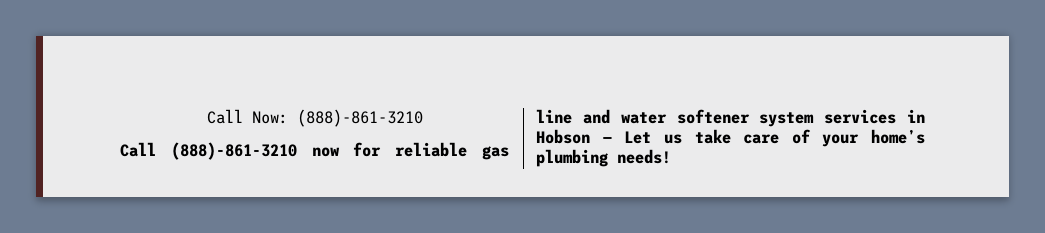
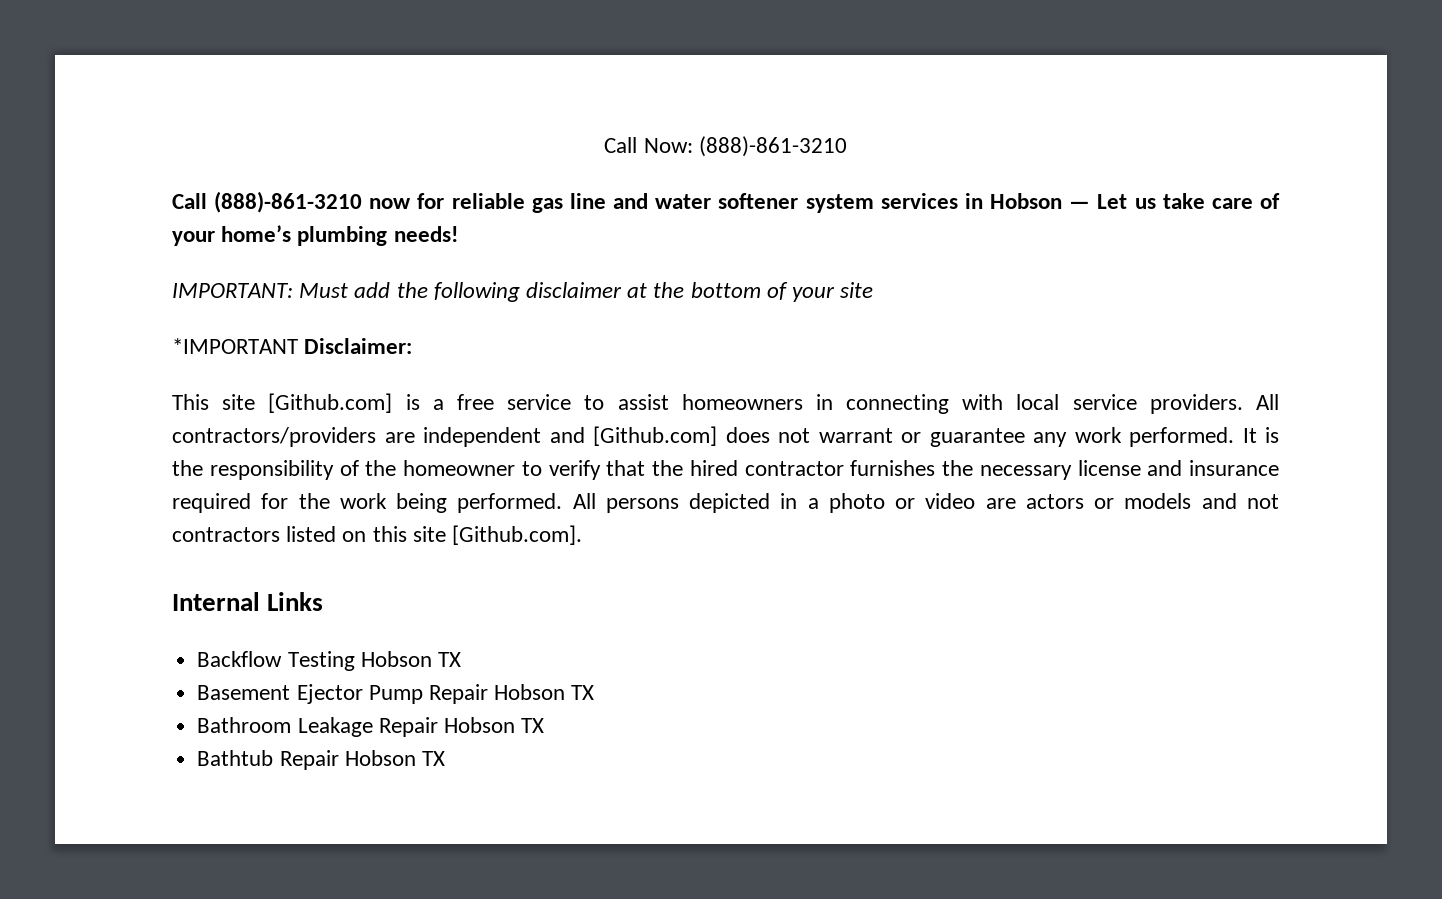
+ IMPORTANT: Must add the following disclaimer at the bottom of your site
+ *IMPORTANT Disclaimer:
+ This site [Github.com] is a free service to assist homeowners in connecting with local service providers. All contractors/providers are independent and [Github.com] does not warrant or guarantee any work performed. It is the responsibility of the homeowner to verify that the hired contractor furnishes the necessary license and insurance required for the work being performed. All persons depicted in a photo or video are actors or models and not contractors listed on this site [Github.com].
+ Internal Links
+ Backflow Testing Hobson TX
+ Basement Ejector Pump Repair Hobson TX
+ Bathroom Leakage Repair Hobson TX
+ Bathtub Repair Hobson TX

